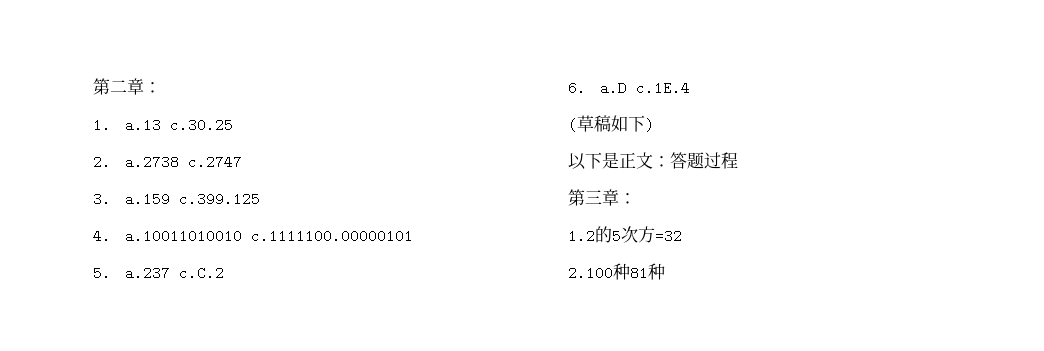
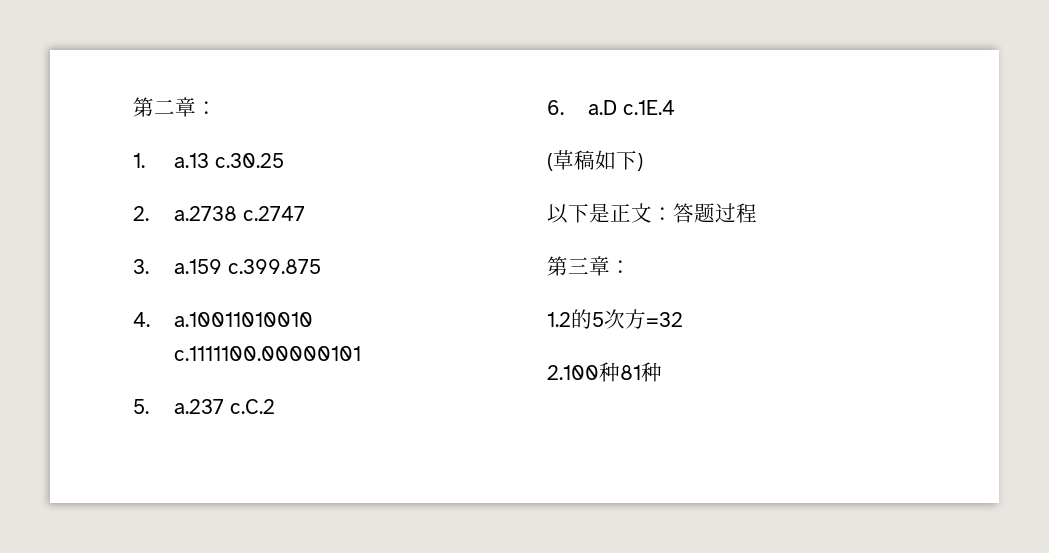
- 3. a.159 c.399.125
+ 3. a.159 c.399.875

